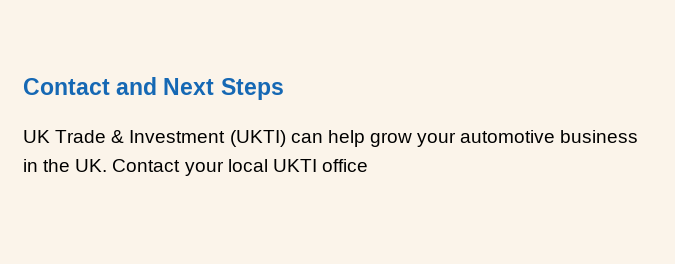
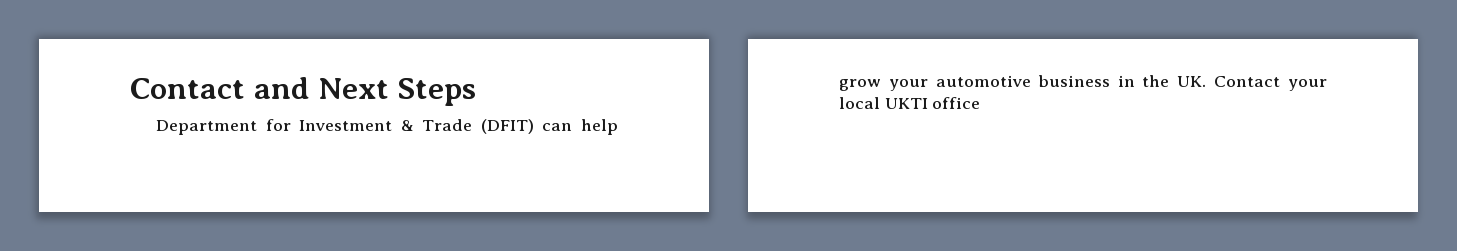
- UK Trade & Investment (UKTI) can help grow your automotive business in the UK. Contact your local UKTI office
+ Department for Investment & Trade (DFIT) can help grow your automotive business in the UK. Contact your local UKTI office

